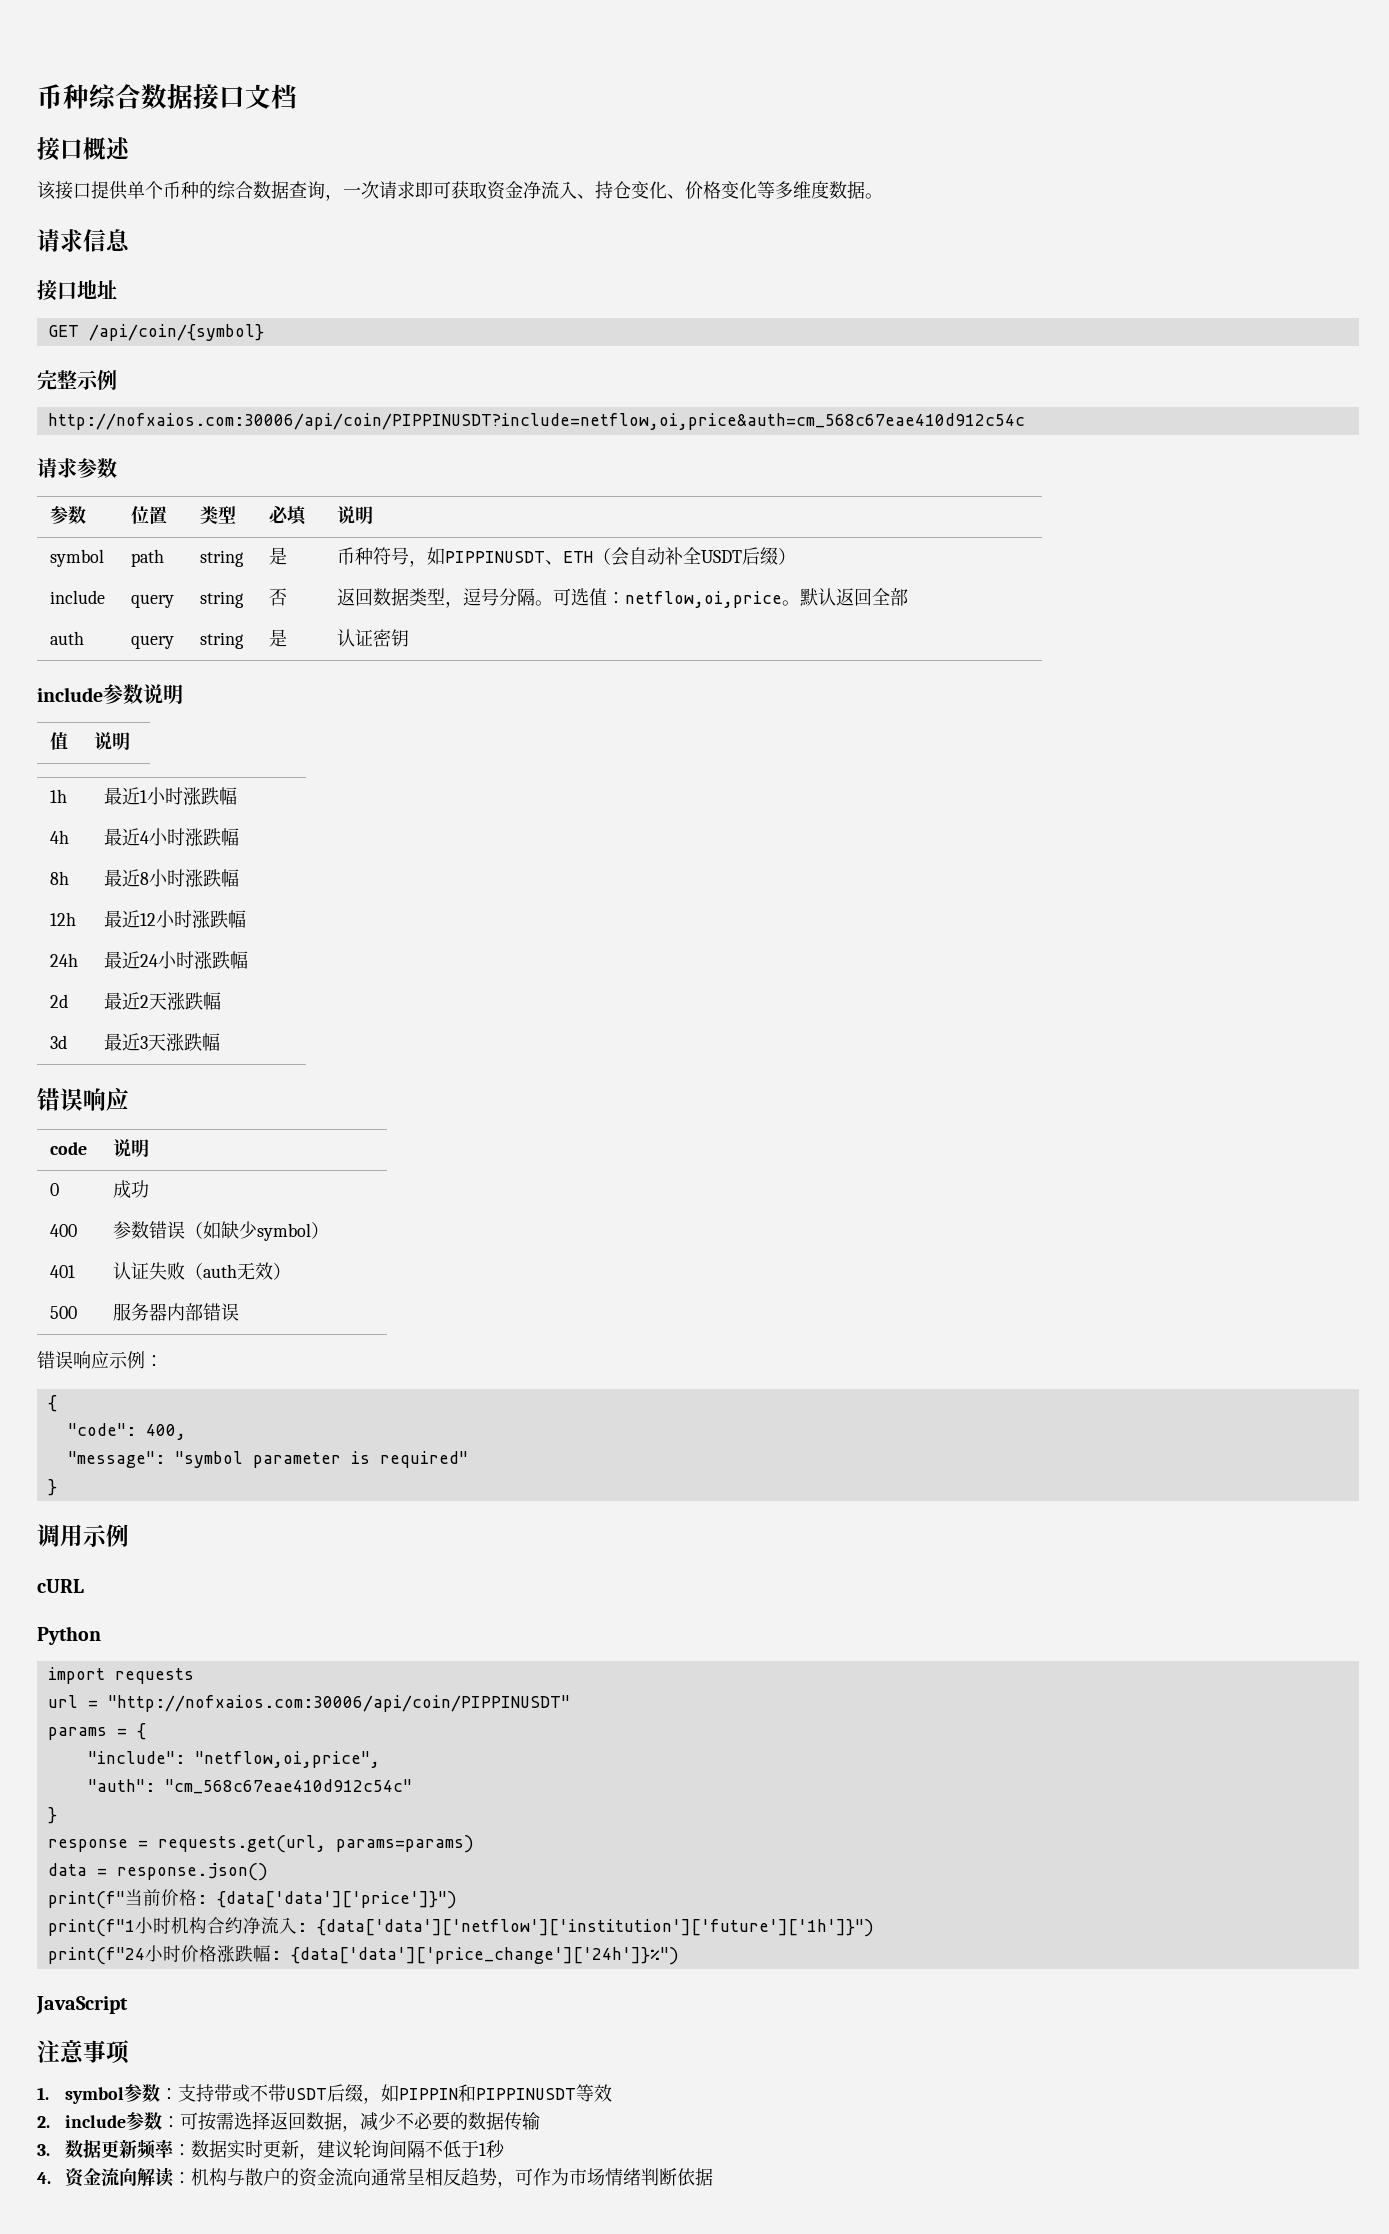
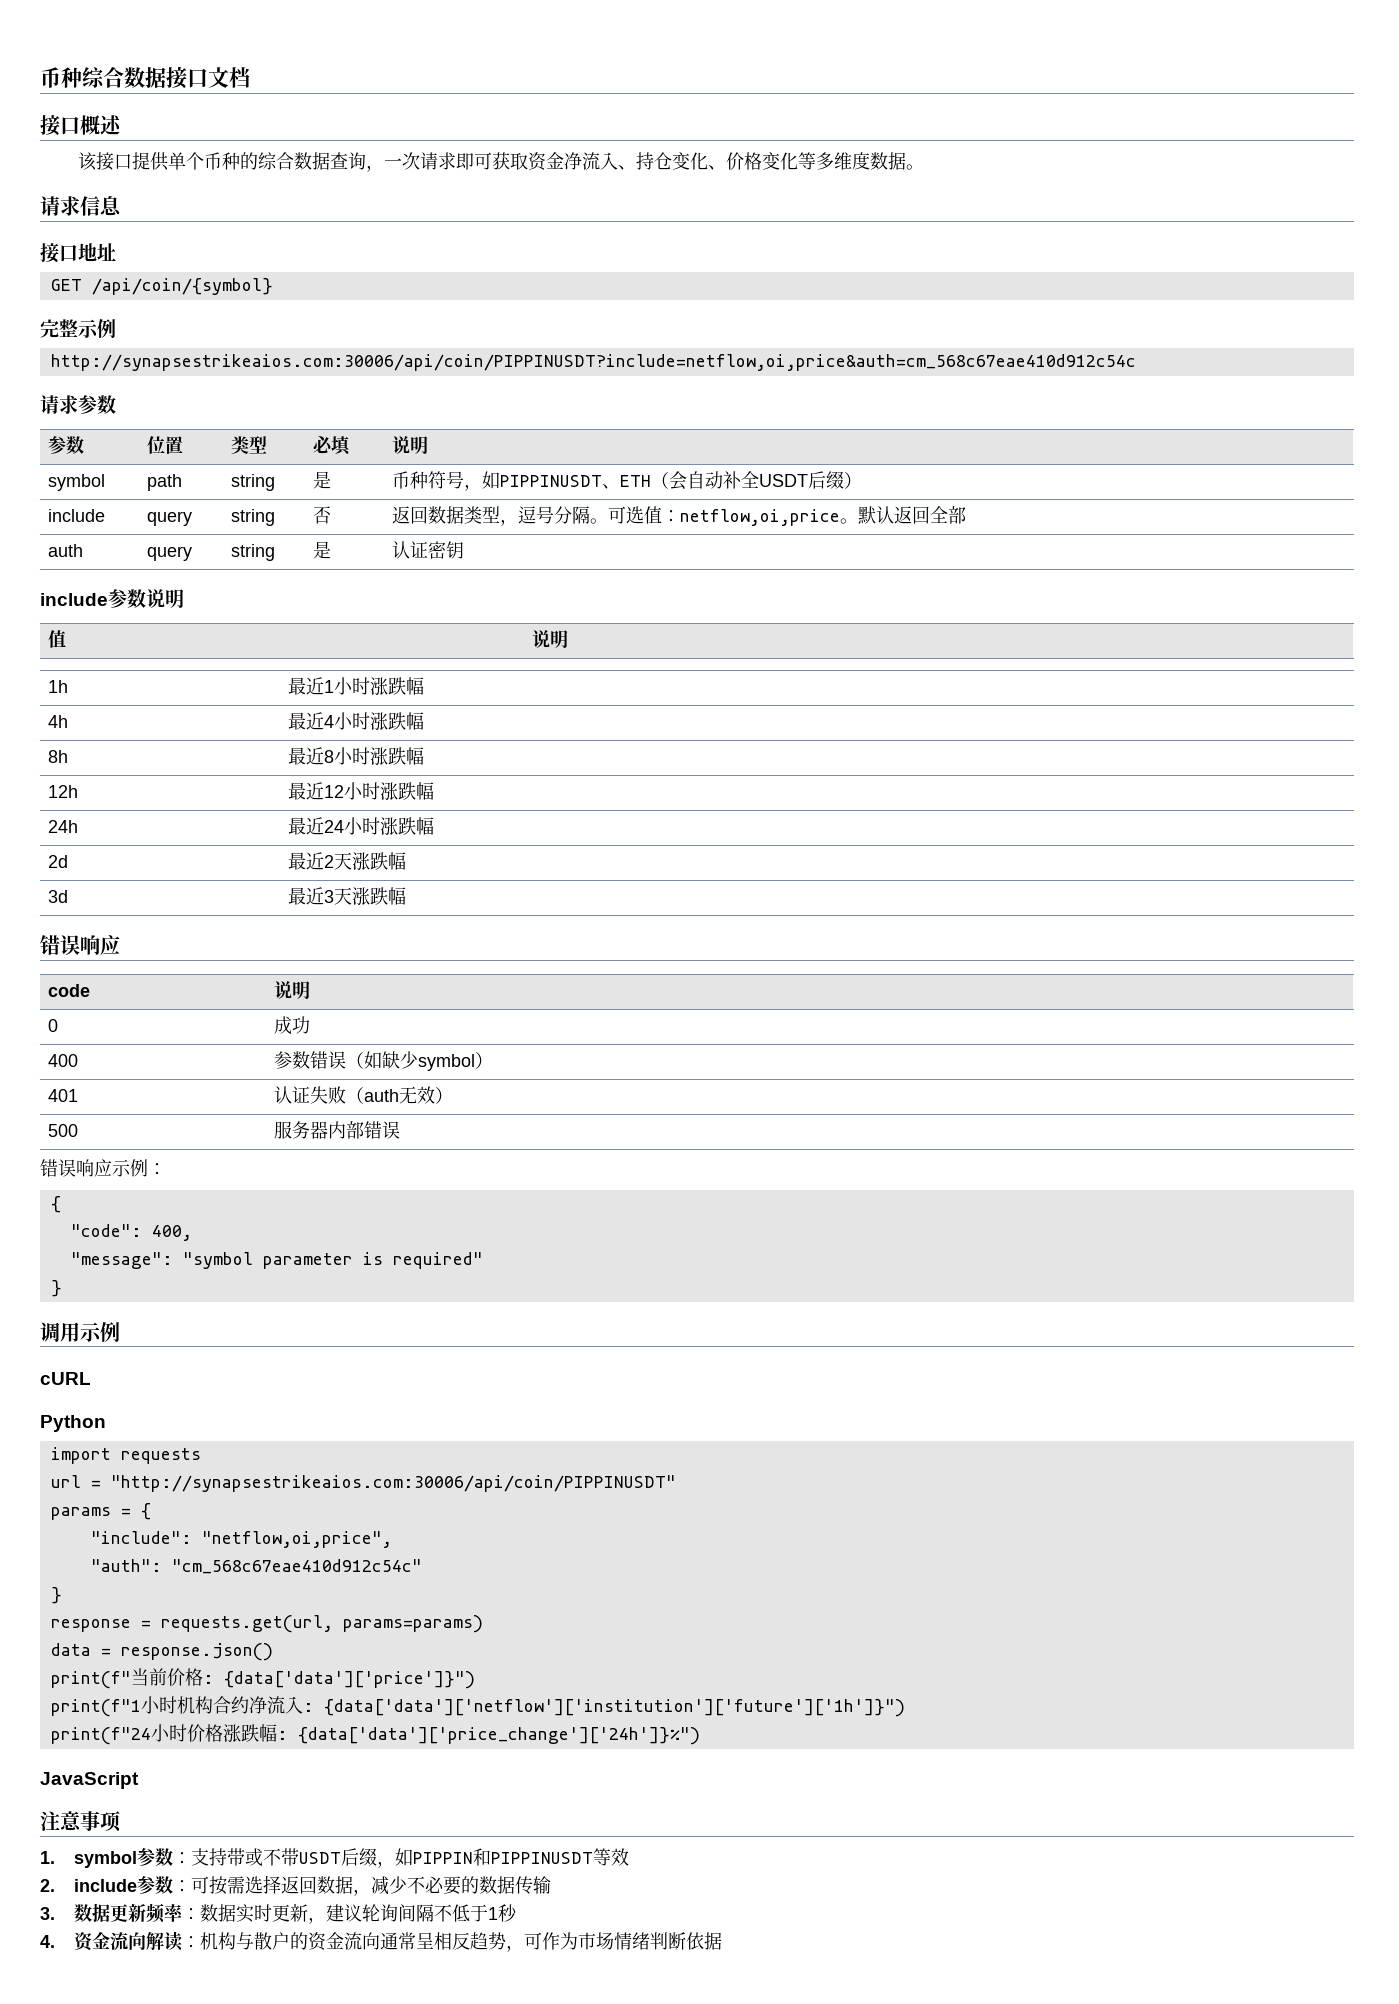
- http://nofxaios.com:30006/api/coin/PIPPINUSDT?include=netflow,oi,price&auth=cm_568c67eae410d912c54c
+ http://synapsestrikeaios.com:30006/api/coin/PIPPINUSDT?include=netflow,oi,price&auth=cm_568c67eae410d912c54c
- url = "http://nofxaios.com:30006/api/coin/PIPPINUSDT"
+ url = "http://synapsestrikeaios.com:30006/api/coin/PIPPINUSDT"

